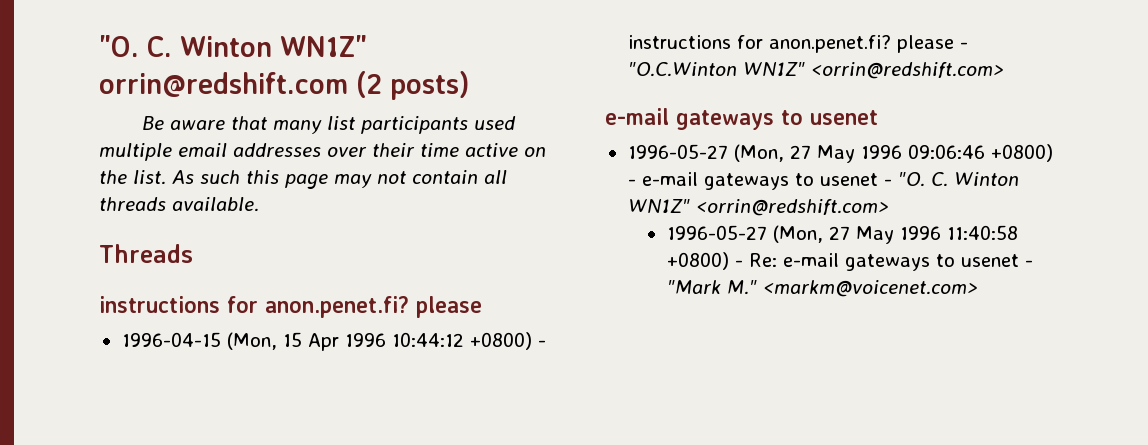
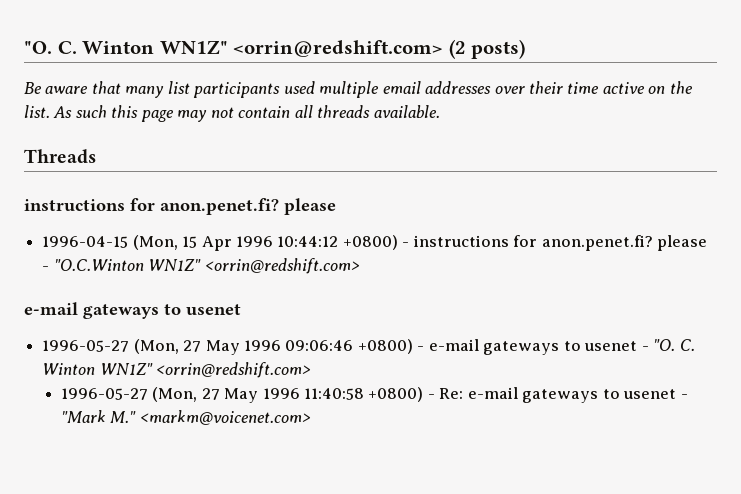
- "O. C. Winton WN1Z" orrin@redshift.com (2 posts)
+ "O. C. Winton WN1Z" <orrin@redshift.com> (2 posts)

